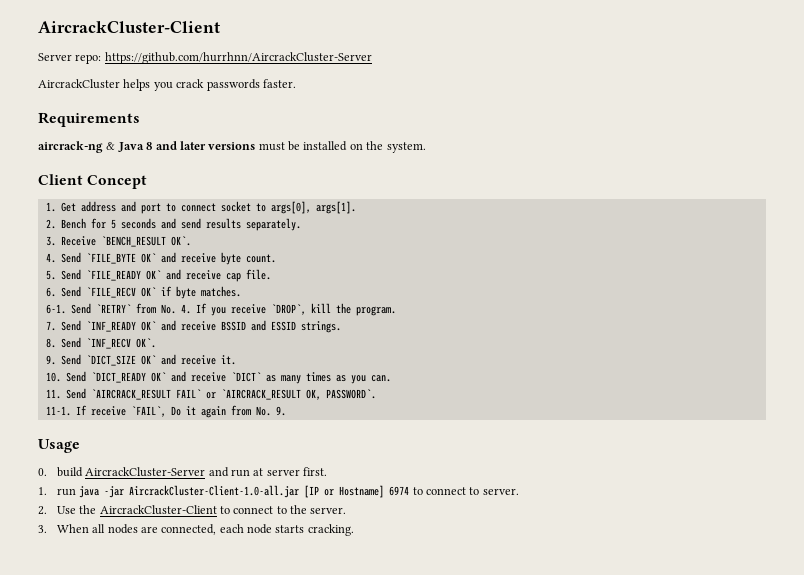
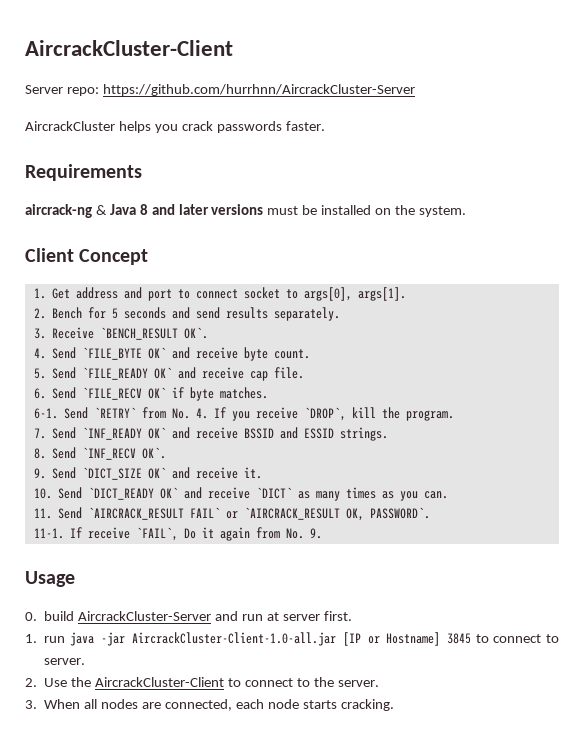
- 1. run java -jar AircrackCluster-Client-1.0-all.jar [IP or Hostname] 6974 to connect to server.
+ 1. run java -jar AircrackCluster-Client-1.0-all.jar [IP or Hostname] 3845 to connect to server.

